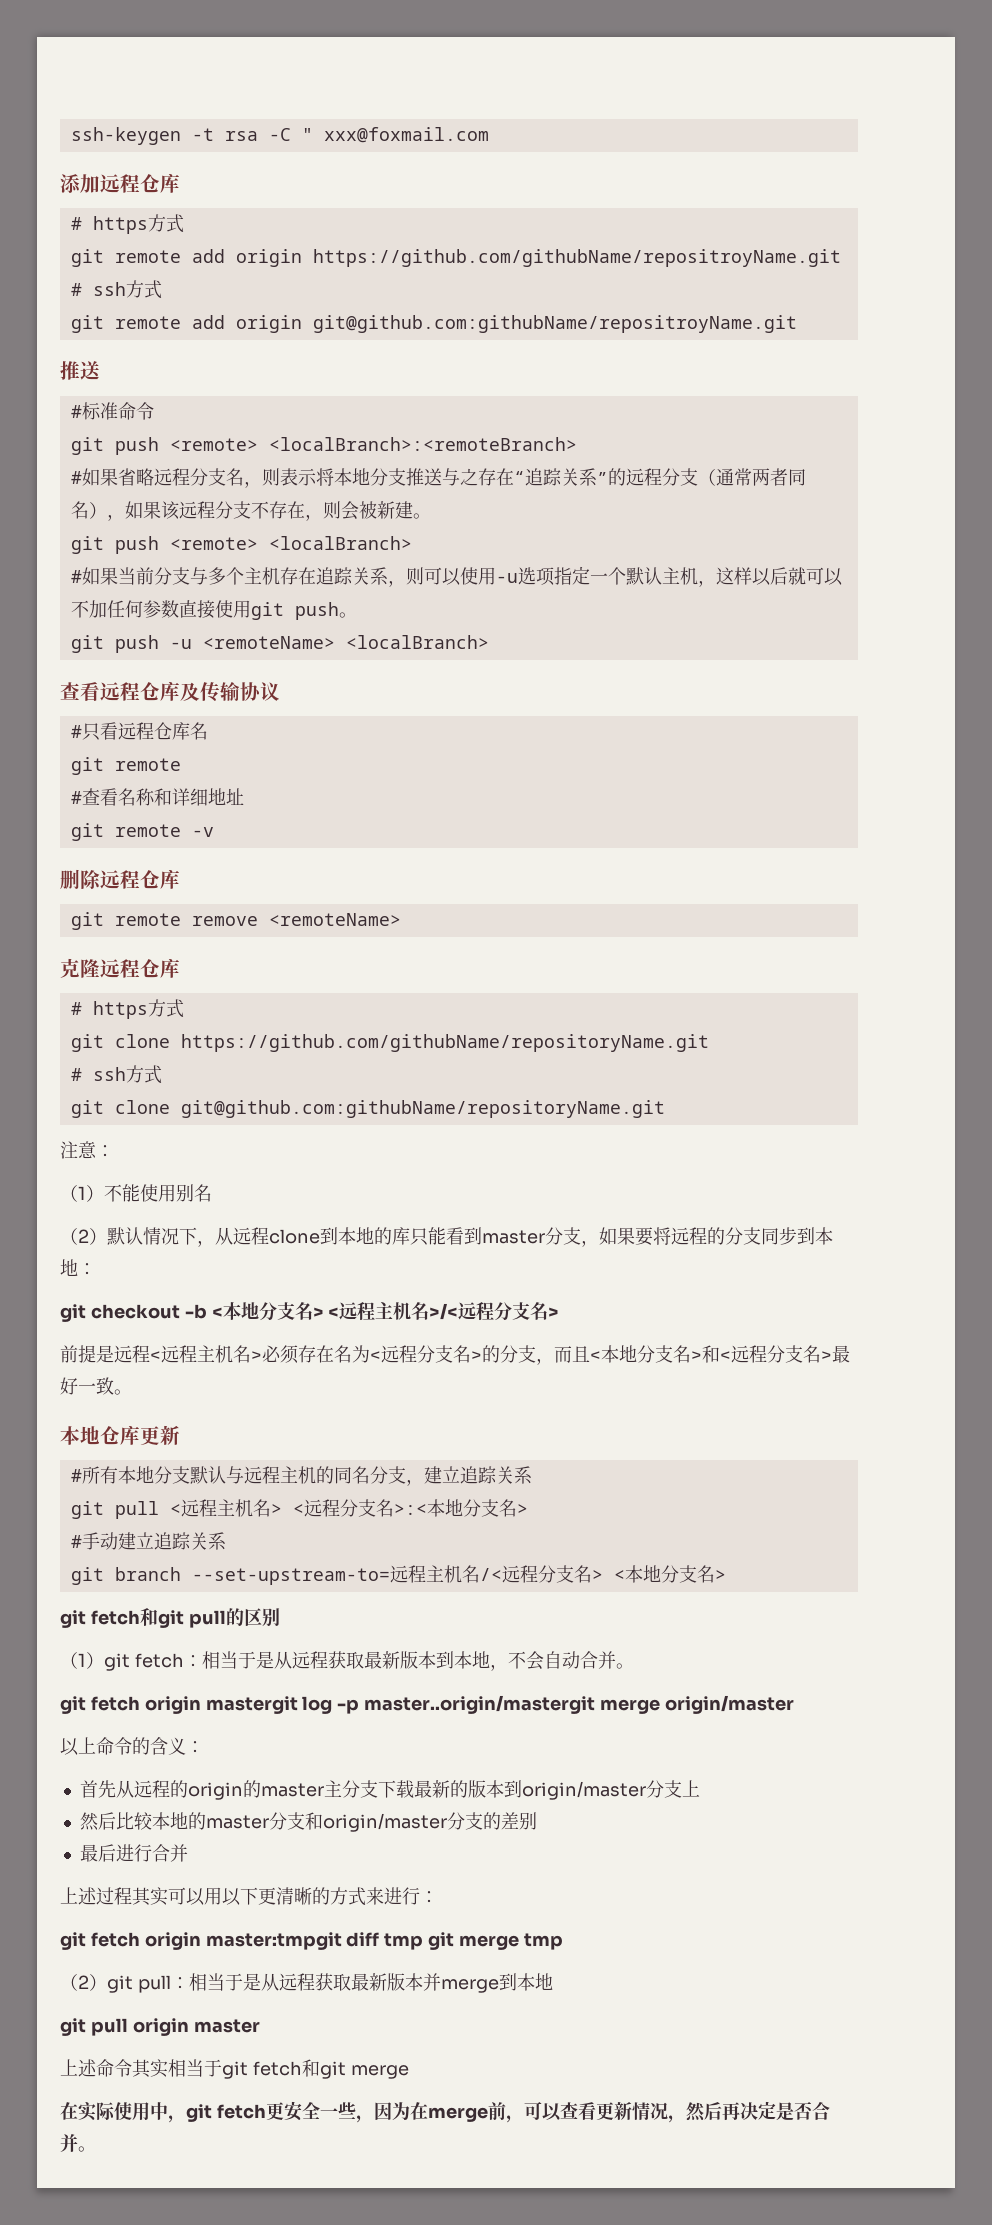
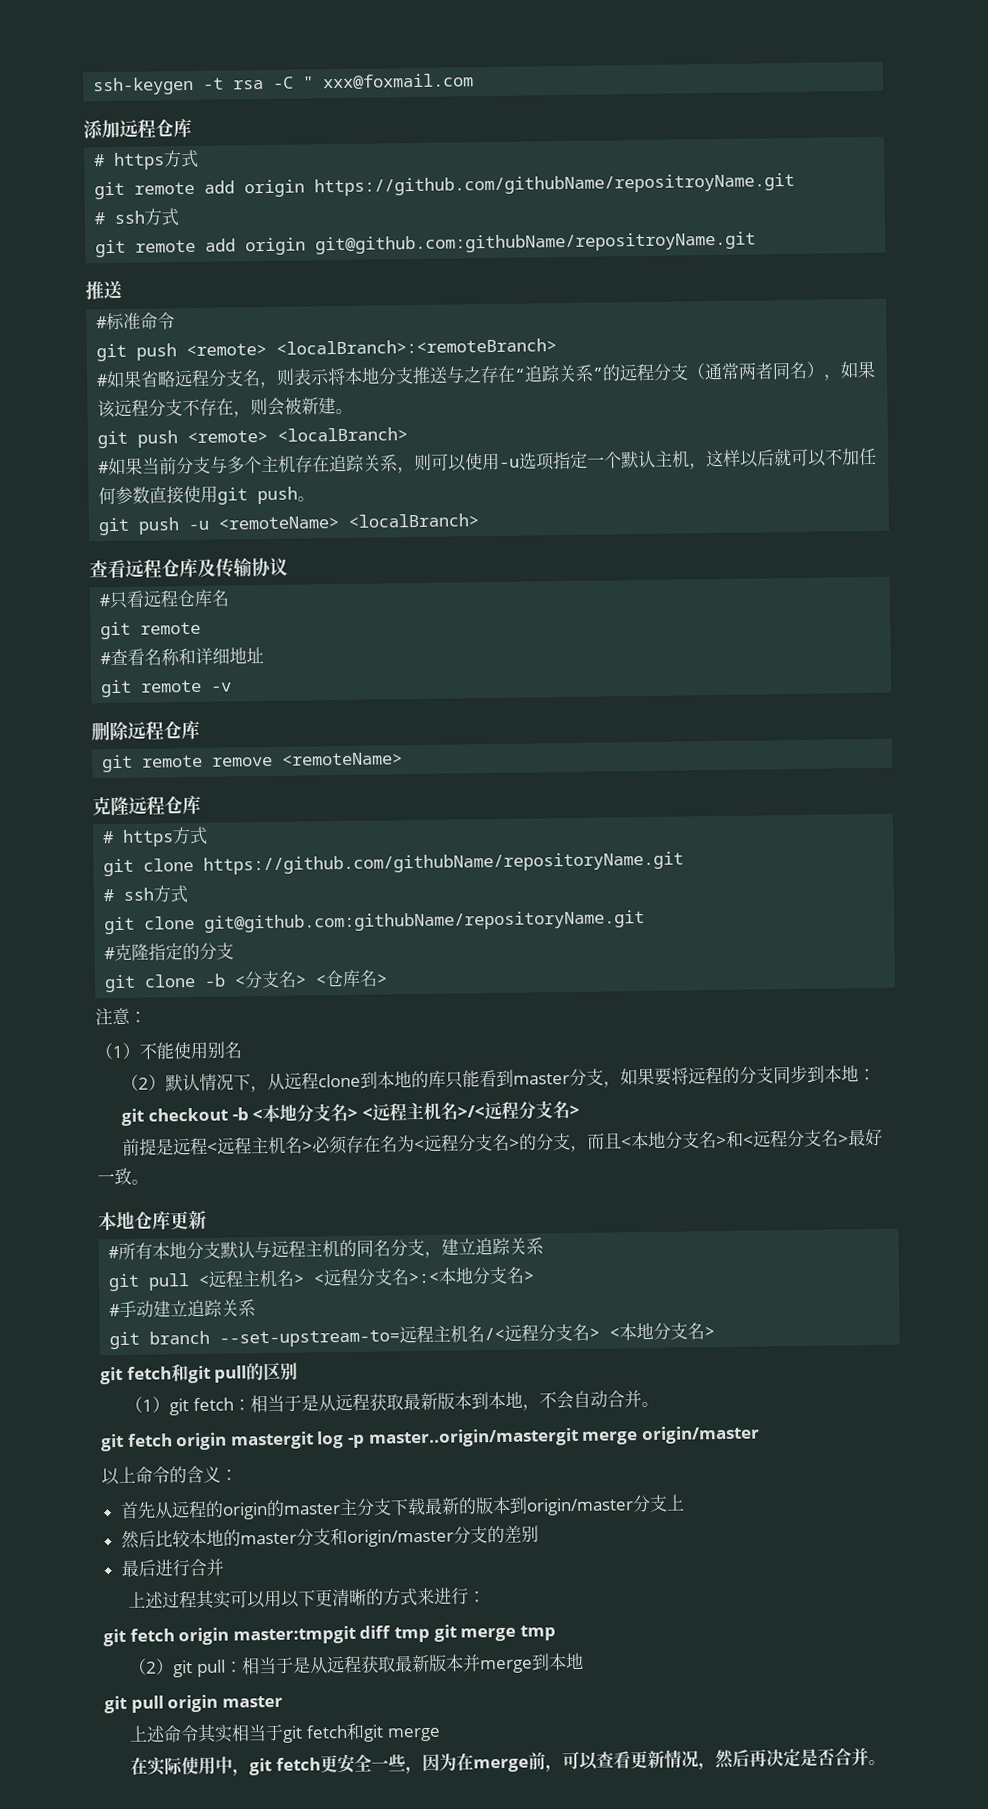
+ #克隆指定的分支
+ git clone -b <分支名> <仓库名>

